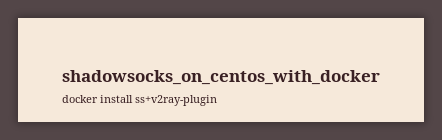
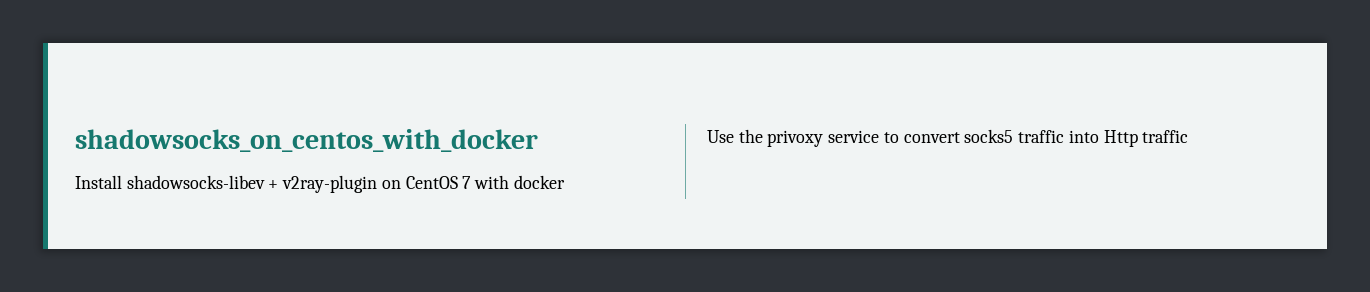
- docker install ss+v2ray-plugin
+ Install shadowsocks-libev + v2ray-plugin on CentOS 7 with docker
+ Use the privoxy service to convert socks5 traffic into Http traffic

